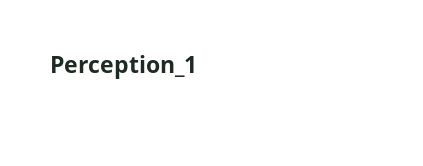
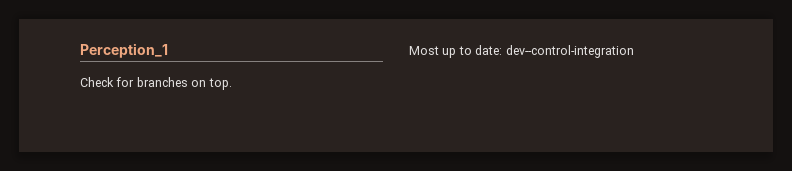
+ Check for branches on top.
+ Most up to date: dev--control-integration

